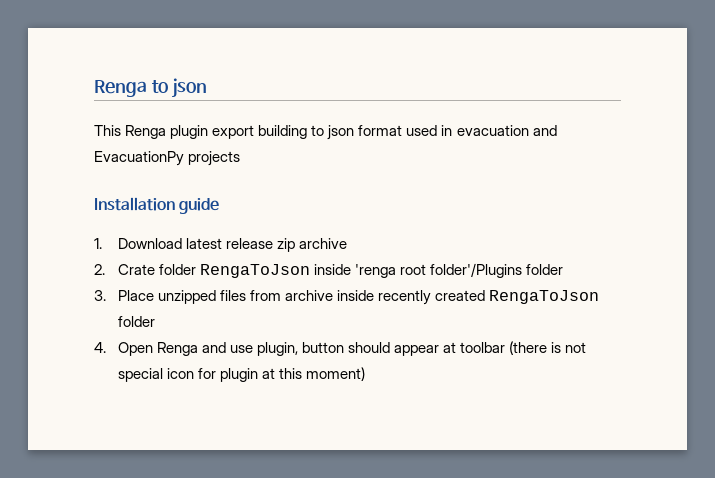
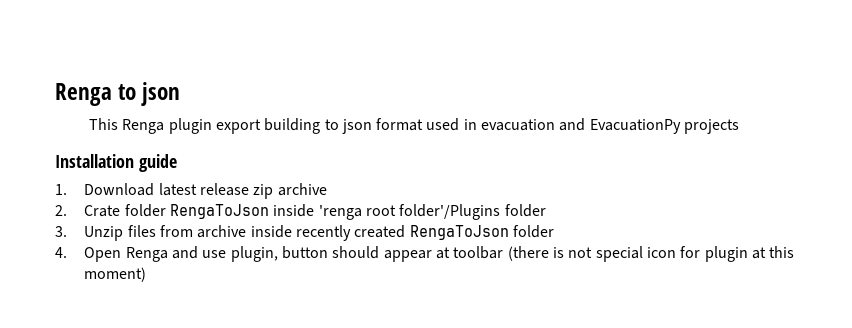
- 3. Place unzipped files from archive inside recently created RengaToJson folder
+ 3. Unzip files from archive inside recently created RengaToJson folder

